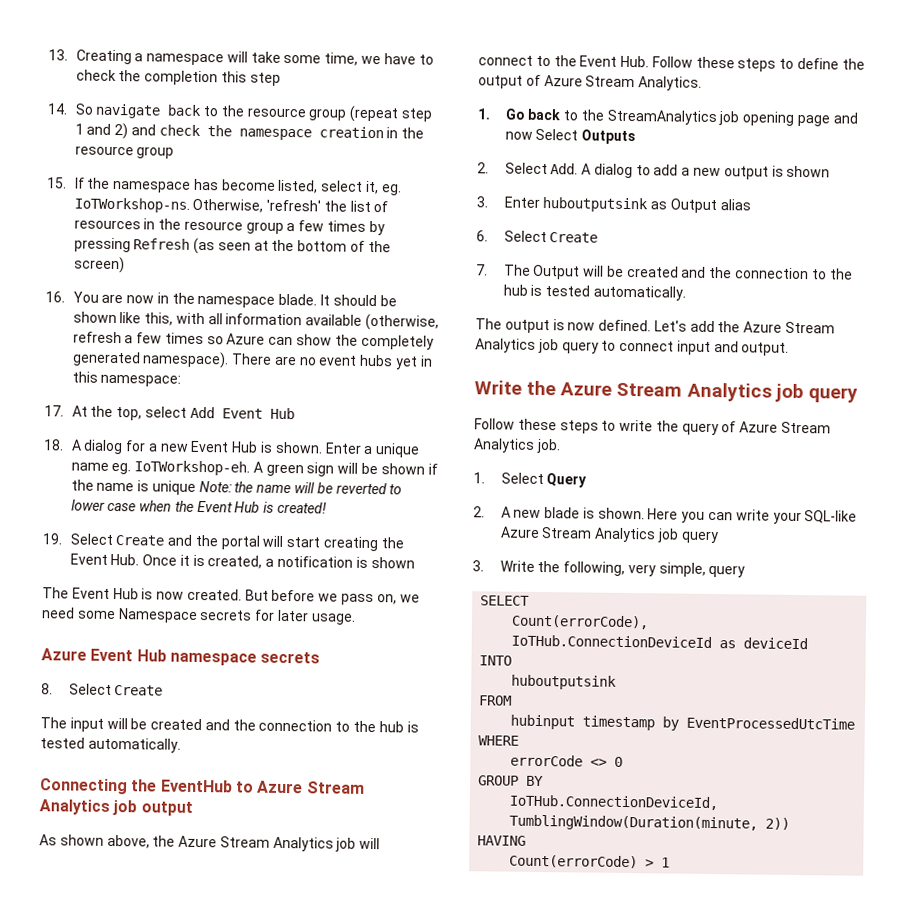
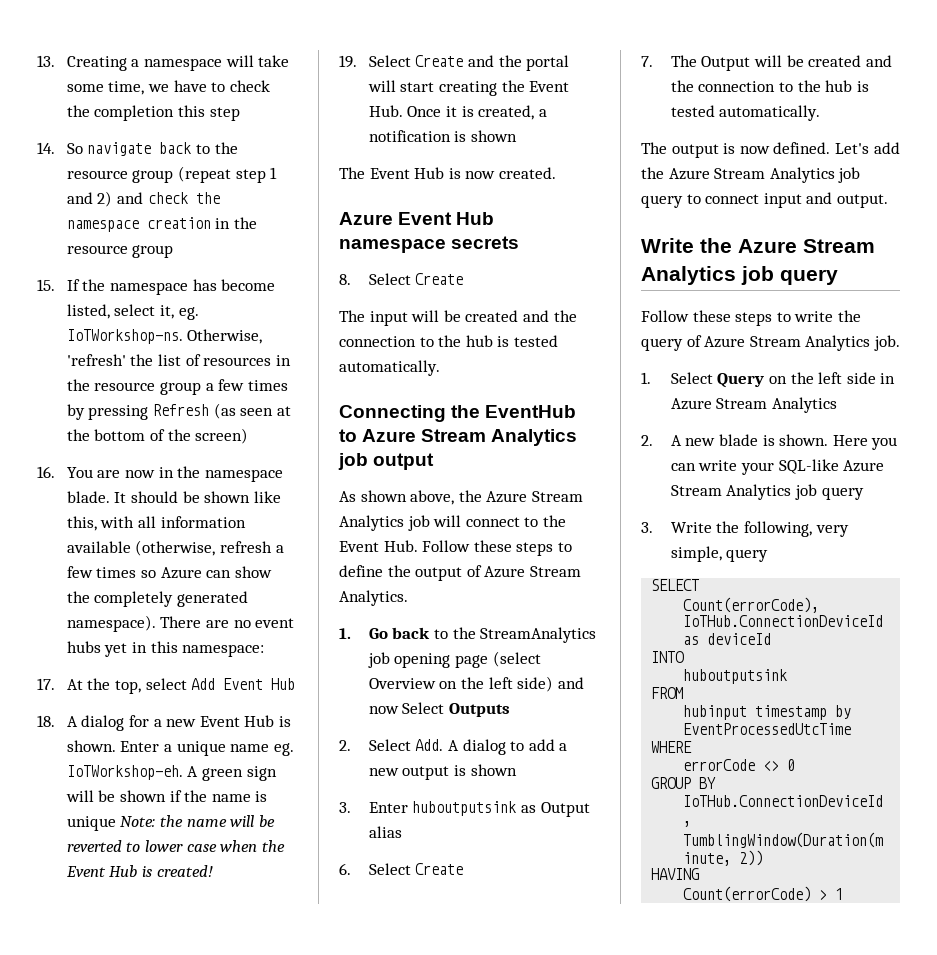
- But before we pass on, we need some Namespace secrets for later usage.
- 1. Go back to the StreamAnalytics job opening page and now Select Outputs
+ 1. Go back to the StreamAnalytics job opening page (select Overview on the left side) and now Select Outputs
- 1. Select Query
+ 1. Select Query on the left side in Azure Stream Analytics

